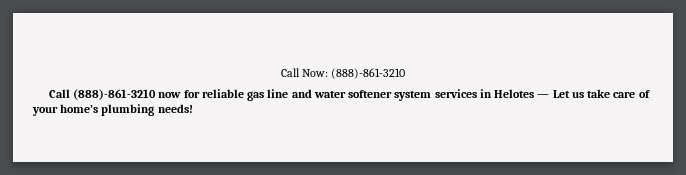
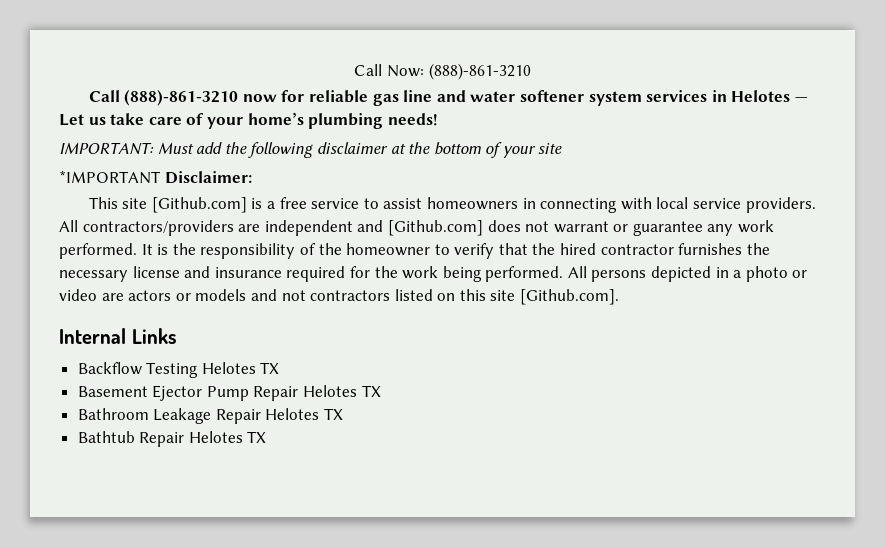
+ IMPORTANT: Must add the following disclaimer at the bottom of your site
+ *IMPORTANT Disclaimer:
+ This site [Github.com] is a free service to assist homeowners in connecting with local service providers. All contractors/providers are independent and [Github.com] does not warrant or guarantee any work performed. It is the responsibility of the homeowner to verify that the hired contractor furnishes the necessary license and insurance required for the work being performed. All persons depicted in a photo or video are actors or models and not contractors listed on this site [Github.com].
+ Internal Links
+ Backflow Testing Helotes TX
+ Basement Ejector Pump Repair Helotes TX
+ Bathroom Leakage Repair Helotes TX
+ Bathtub Repair Helotes TX

